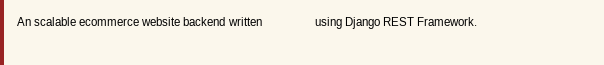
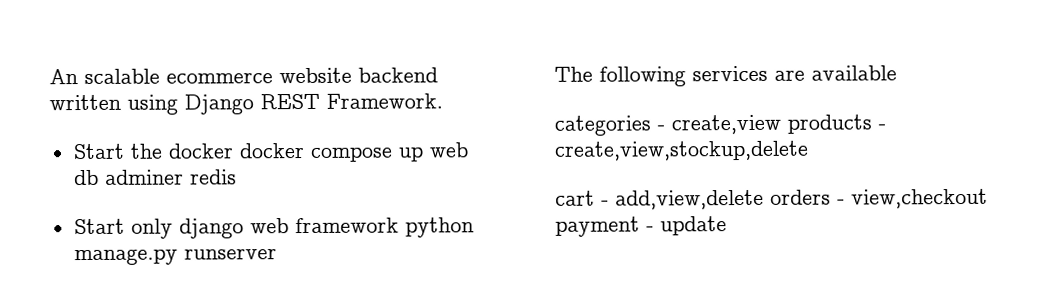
+ Start the docker docker compose up web db adminer redis
+ Start only django web framework python manage.py runserver
+ The following services are available
+ categories - create,view products - create,view,stockup,delete
+ cart - add,view,delete orders - view,checkout payment - update

